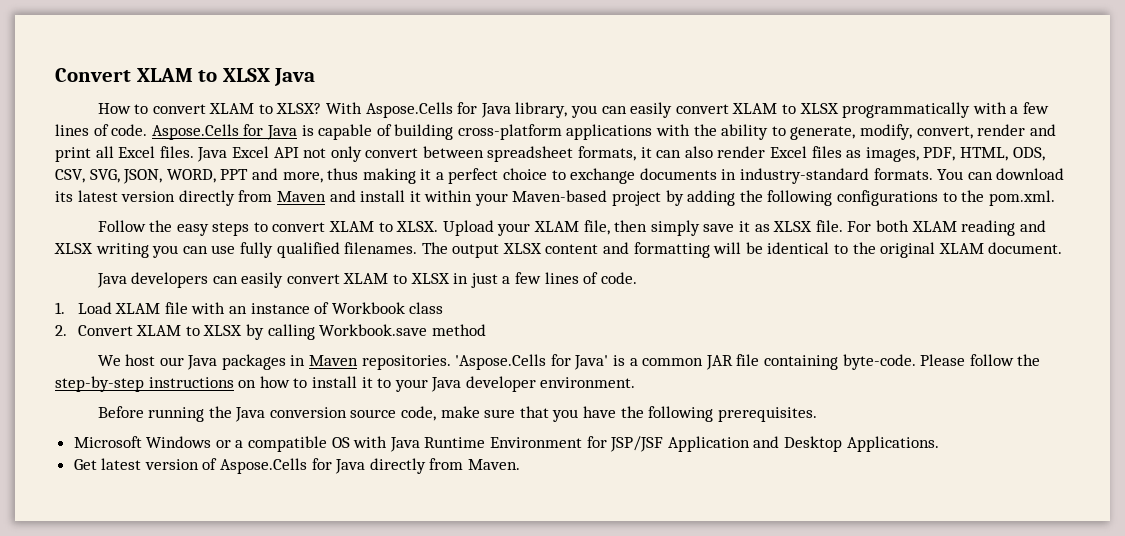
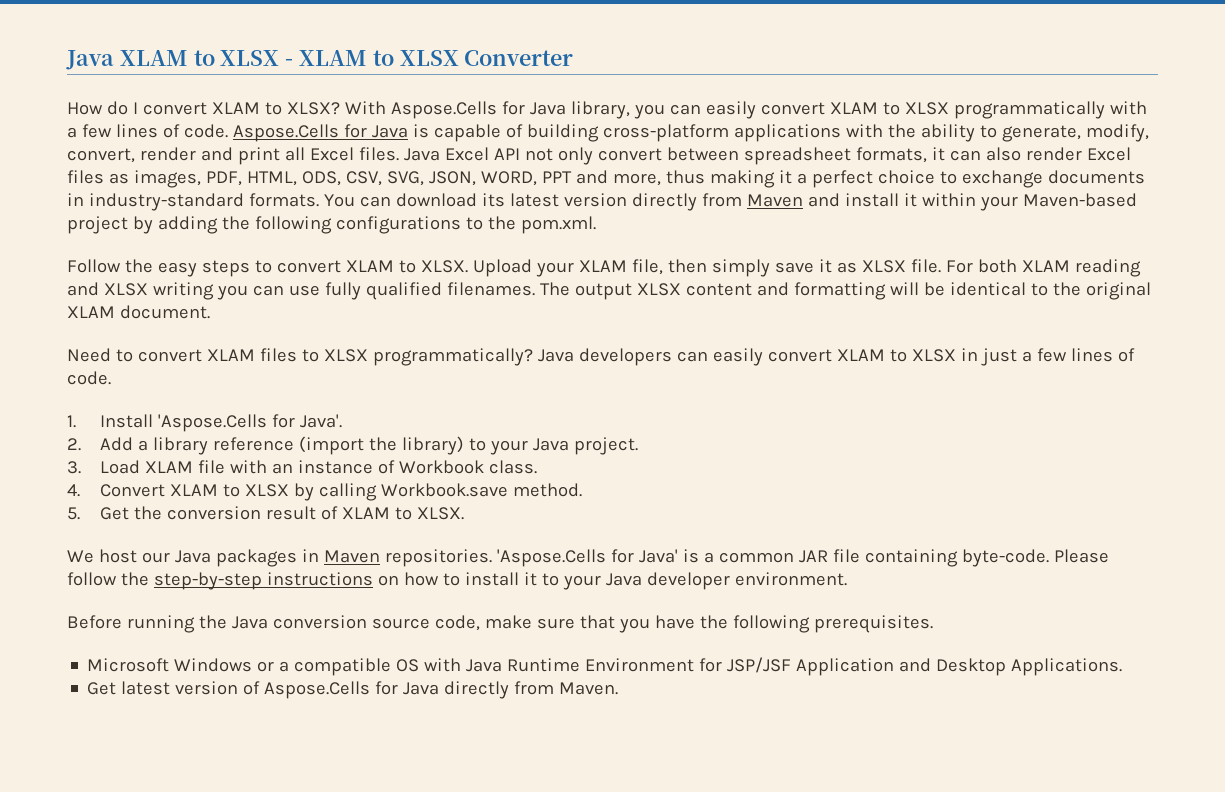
- Convert XLAM to XLSX Java
+ Java XLAM to XLSX - XLAM to XLSX Converter
- How to convert XLAM to XLSX?
+ How do I convert XLAM to XLSX?
+ Need to convert XLAM files to XLSX programmatically?
- 1. Load XLAM file with an instance of Workbook class
- 2. Convert XLAM to XLSX by calling Workbook.save method
+ 1. Install 'Aspose.Cells for Java'.
+ 2. Add a library reference (import the library) to your Java project.
+ 3. Load XLAM file with an instance of Workbook class.
+ 4. Convert XLAM to XLSX by calling Workbook.save method.
+ 5. Get the conversion result of XLAM to XLSX.

